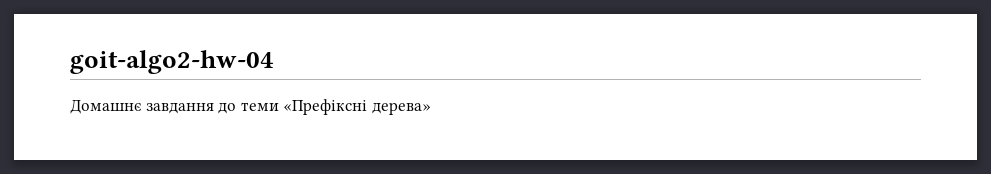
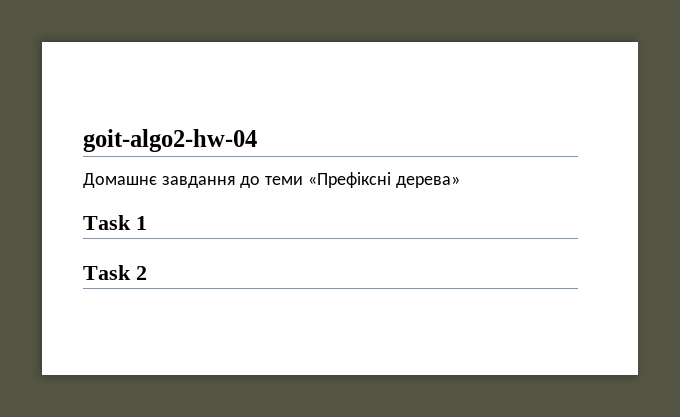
+ Task 1
+ Task 2

